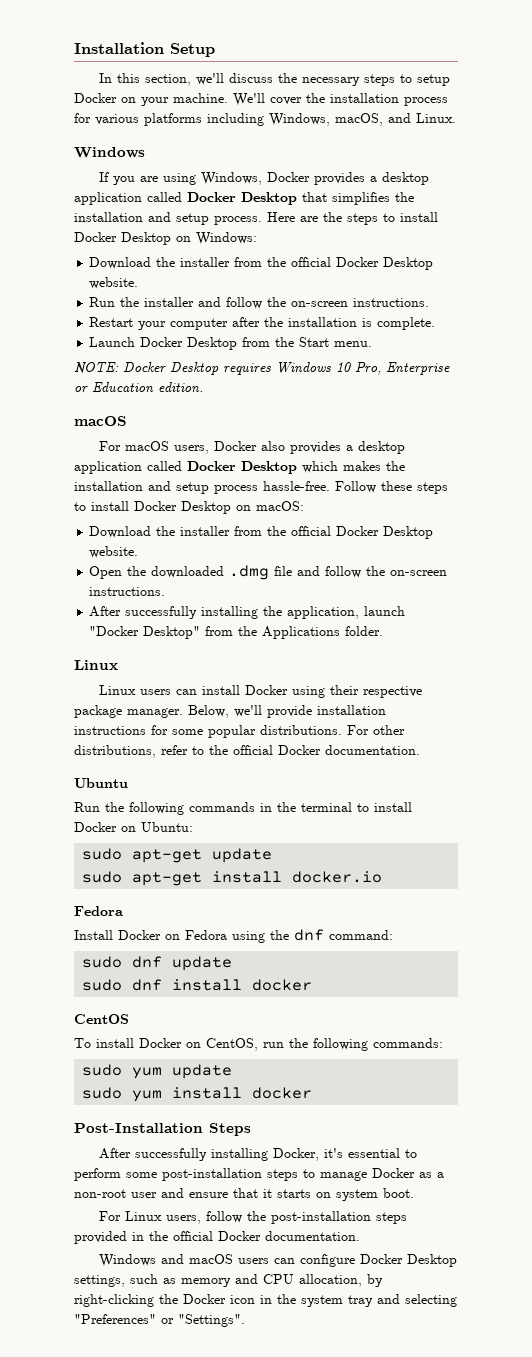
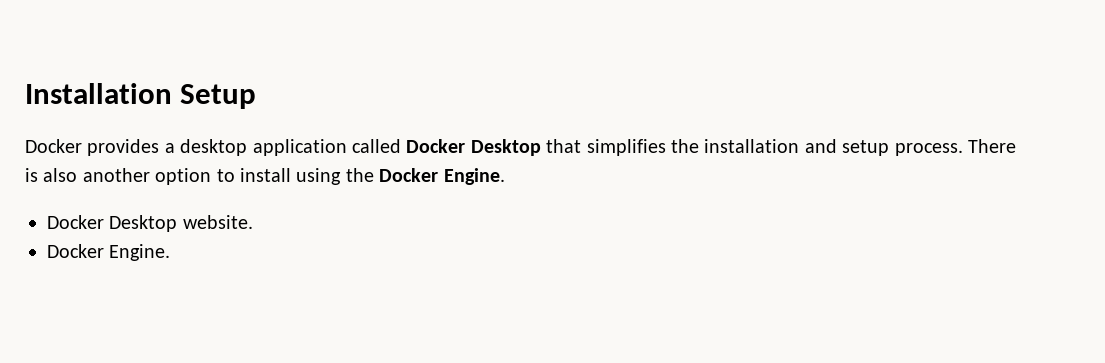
- In this section, we'll discuss the necessary steps to setup Docker on your machine. We'll cover the installation process for various platforms including Windows, macOS, and Linux.
- Windows
- If you are using Windows, Docker provides a desktop application called Docker Desktop that simplifies the installation and setup process.
+ Docker provides a desktop application called Docker Desktop that simplifies the installation and setup process.
- Here are the steps to install Docker Desktop on Windows:
- Download the installer from the official Docker Desktop website.
- Run the installer and follow the on-screen instructions.
- Restart your computer after the installation is complete.
- Launch Docker Desktop from the Start menu.
- NOTE: Docker Desktop requires Windows 10 Pro, Enterprise or Education edition.
- macOS
- For macOS users, Docker also provides a desktop application called Docker Desktop which makes the installation and setup process hassle-free. Follow these steps to install Docker Desktop on macOS:
- Download the installer from the official Docker Desktop website.
- Open the downloaded .dmg file and follow the on-screen instructions.
- After successfully installing the application, launch "Docker Desktop" from the Applications folder.
- Linux
- Linux users can install Docker using their respective package manager. Below, we'll provide installation instructions for some popular distributions. For other distributions, refer to the official Docker documentation.
- Ubuntu
- Run the following commands in the terminal to install Docker on Ubuntu:
- sudo apt-get update
- sudo apt-get install docker.io
- Fedora
- Install Docker on Fedora using the dnf command:
- sudo dnf update
- sudo dnf install docker
- CentOS
- To install Docker on CentOS, run the following commands:
- sudo yum update
- sudo yum install docker
- Post-Installation Steps
- After successfully installing Docker, it's essential to perform some post-installation steps to manage Docker as a non-root user and ensure that it starts on system boot.
- For Linux users, follow the post-installation steps provided in the official Docker documentation.
- Windows and macOS users can configure Docker Desktop settings, such as memory and CPU allocation, by right-clicking the Docker icon in the system tray and selecting "Preferences" or "Settings".
+ There is also another option to install using the Docker Engine.
+ Docker Desktop website.
+ Docker Engine.

